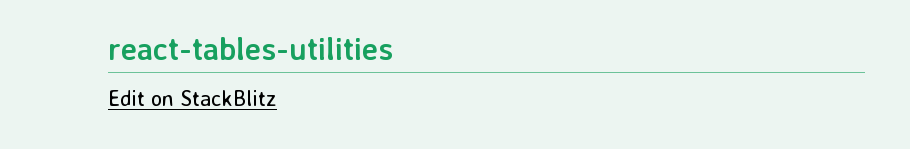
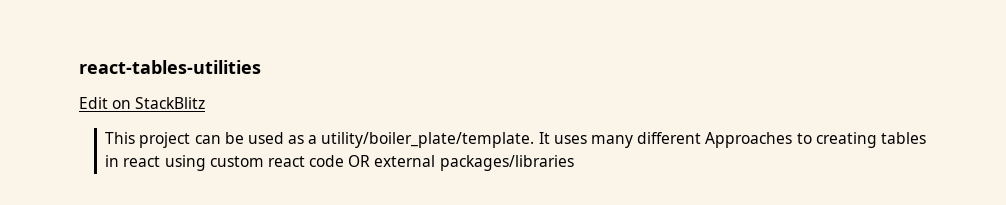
+ This project can be used as a utility/boiler_plate/template. It uses many different Approaches to creating tables in react using custom react code OR external packages/libraries

